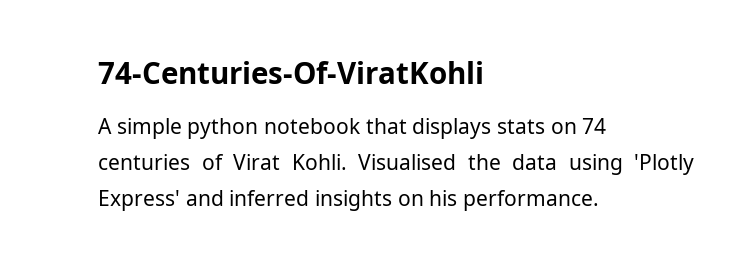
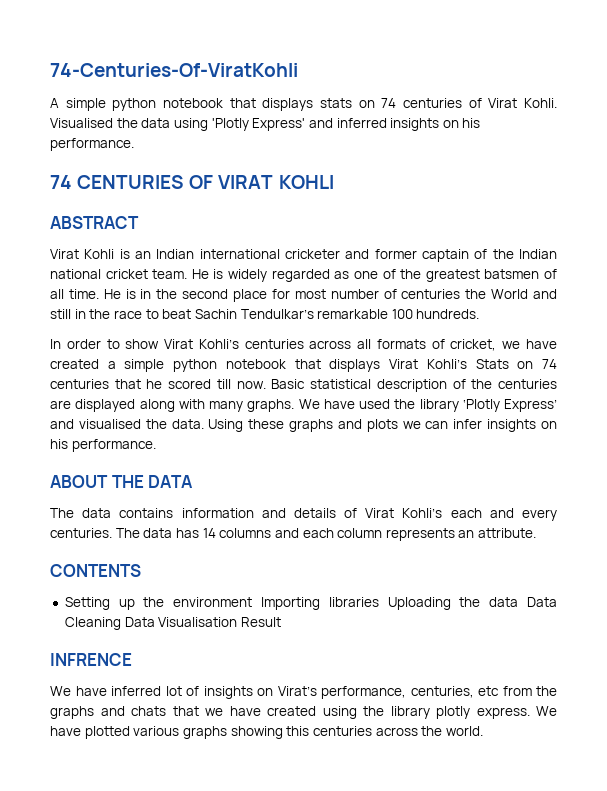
+ 74 CENTURIES OF VIRAT KOHLI
+ ABSTRACT
+ Virat Kohli is an Indian international cricketer and former captain of the Indian national cricket team. He is widely regarded as one of the greatest batsmen of all time. He is in the second place for most number of centuries the World and still in the race to beat Sachin Tendulkar’s remarkable 100 hundreds.
+ In order to show Virat Kohli’s centuries across all formats of cricket, we have created a simple python notebook that displays Virat Kohli’s Stats on 74 centuries that he scored till now. Basic statistical description of the centuries are displayed along with many graphs. We have used the library ‘Plotly Express’ and visualised the data. Using these graphs and plots we can infer insights on his performance.
+ ABOUT THE DATA
+ The data contains information and details of Virat Kohli’s each and every centuries. The data has 14 columns and each column represents an attribute.
+ CONTENTS
+ Setting up the environment Importing libraries Uploading the data Data Cleaning Data Visualisation Result
+ INFRENCE
+ We have inferred lot of insights on Virat’s performance, centuries, etc from the graphs and chats that we have created using the library plotly express. We have plotted various graphs showing this centuries across the world.

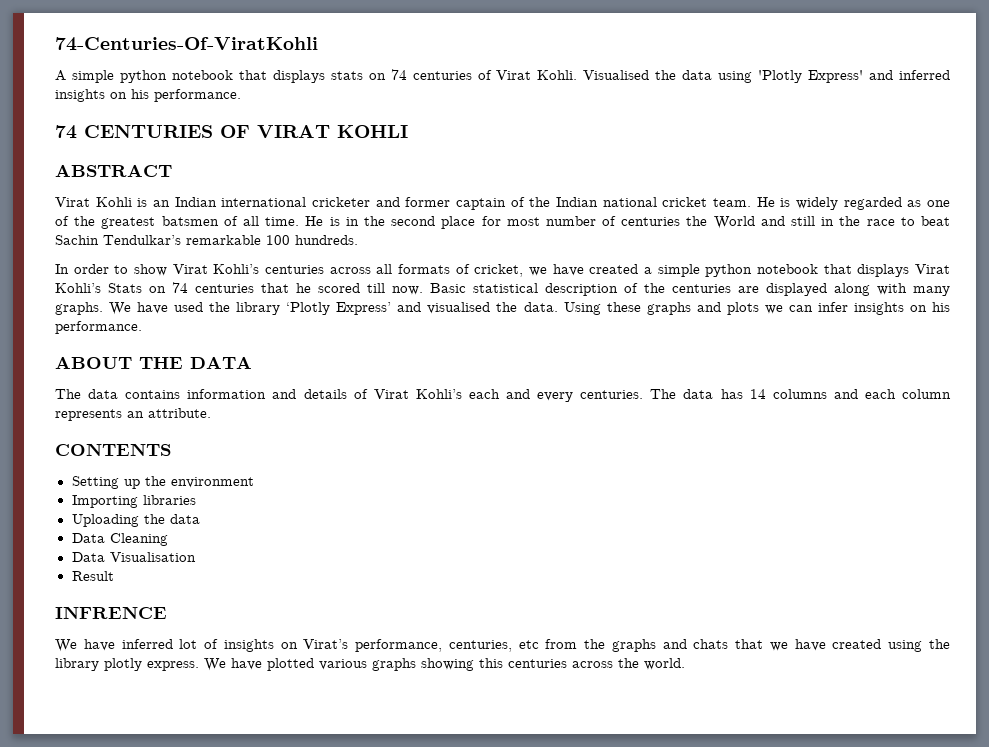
- Setting up the environment Importing libraries Uploading the data Data Cleaning Data Visualisation Result
+ Setting up the environment
+ Importing libraries
+ Uploading the data
+ Data Cleaning
+ Data Visualisation
+ Result

